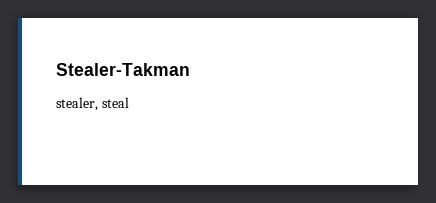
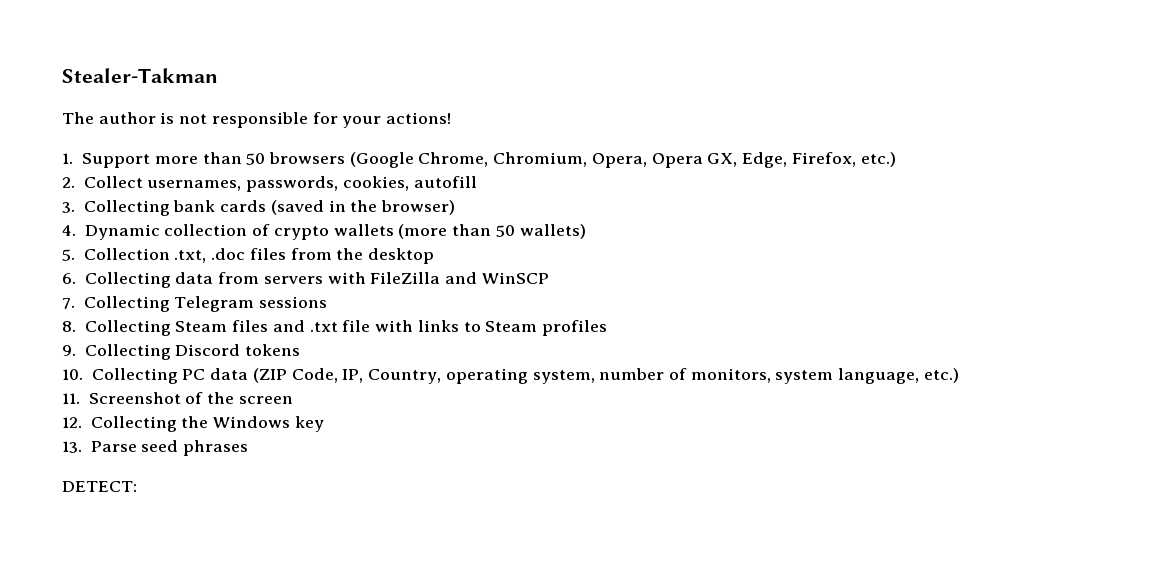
- stealer, steal
+ The author is not responsible for your actions!
+ 1. Support more than 50 browsers (Google Chrome, Chromium, Opera, Opera GX, Edge, Firefox, etc.)
+ 2. Collect usernames, passwords, cookies, autofill
+ 3. Collecting bank cards (saved in the browser)
+ 4. Dynamic collection of crypto wallets (more than 50 wallets)
+ 5. Collection .txt, .doc files from the desktop
+ 6. Collecting data from servers with FileZilla and WinSCP
+ 7. Collecting Telegram sessions
+ 8. Collecting Steam files and .txt file with links to Steam profiles
+ 9. Collecting Discord tokens
+ 10. Collecting PC data (ZIP Code, IP, Country, operating system, number of monitors, system language, etc.)
+ 11. Screenshot of the screen
+ 12. Collecting the Windows key
+ 13. Parse seed phrases
+ DETECT:

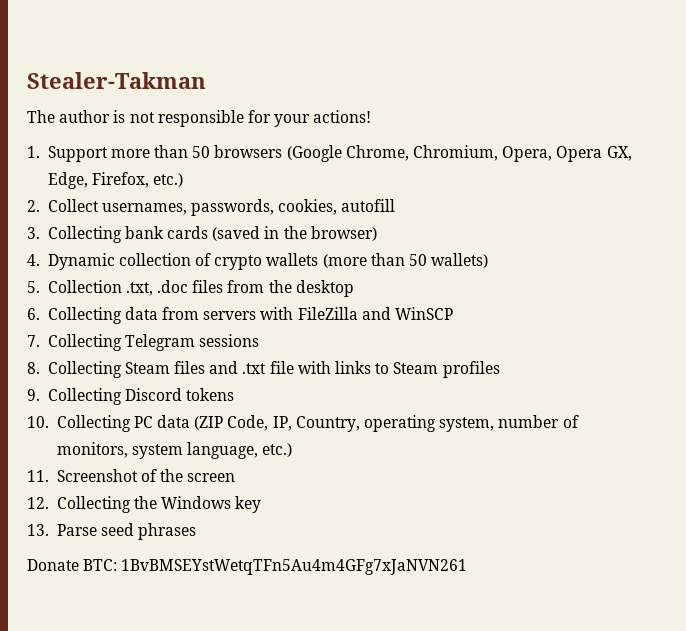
- DETECT:
+ Donate BTC: 1BvBMSEYstWetqTFn5Au4m4GFg7xJaNVN261

